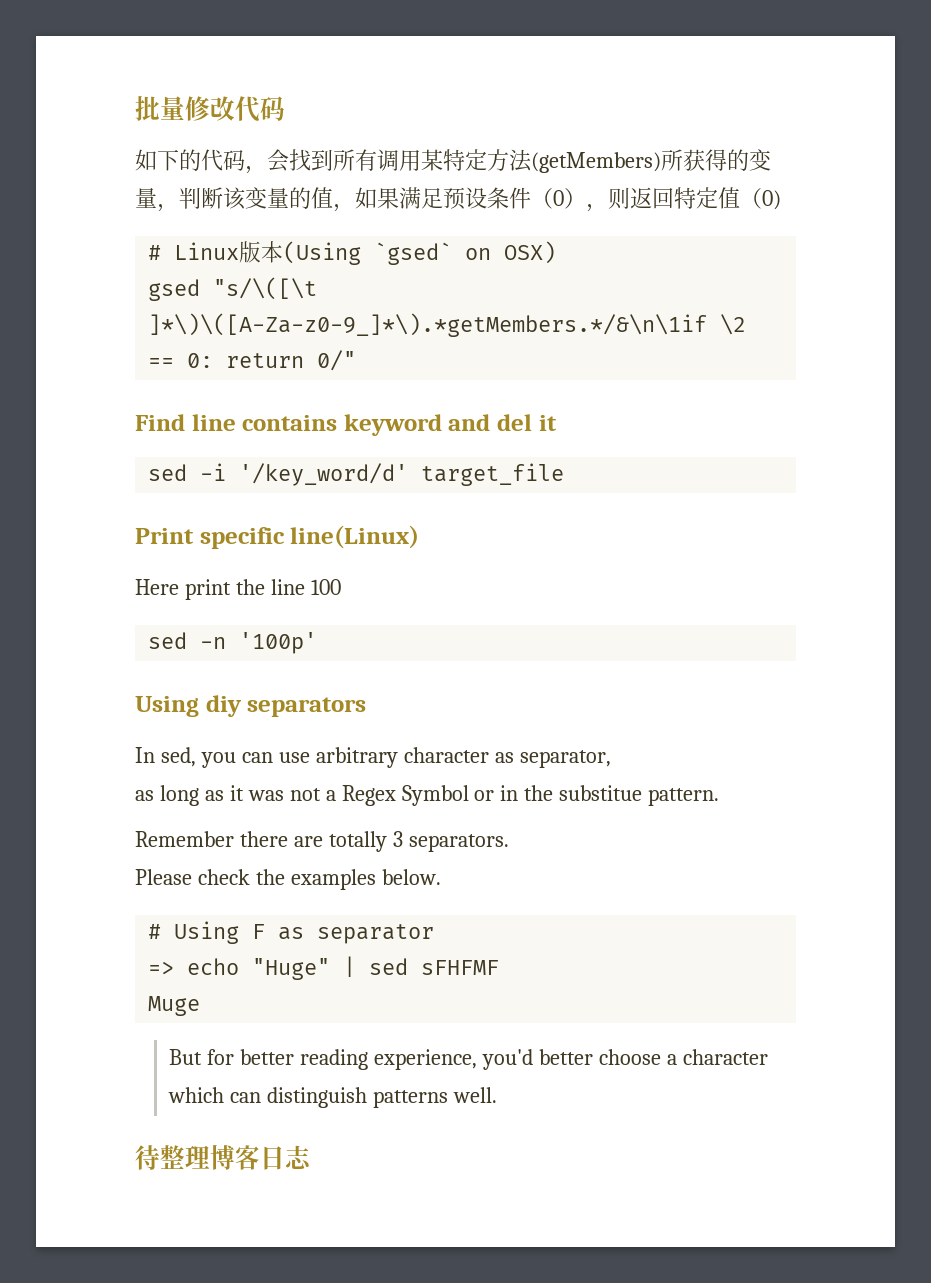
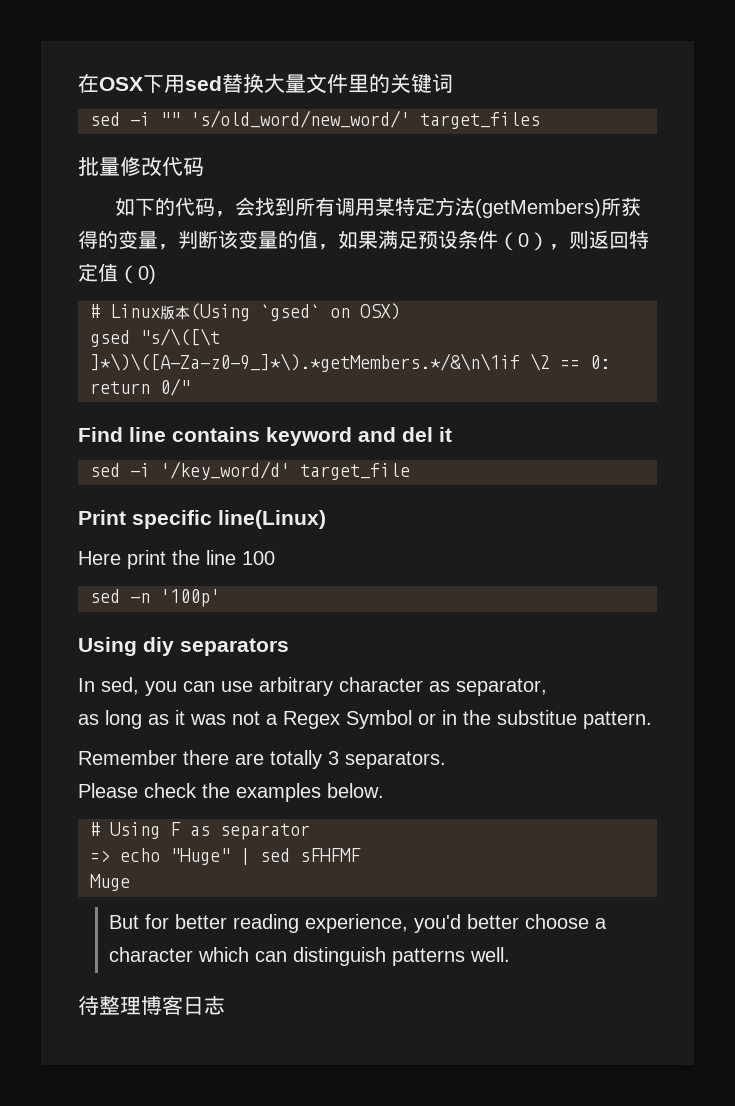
+ 在OSX下用sed替换大量文件里的关键词
+ sed -i "" 's/old_word/new_word/' target_files

